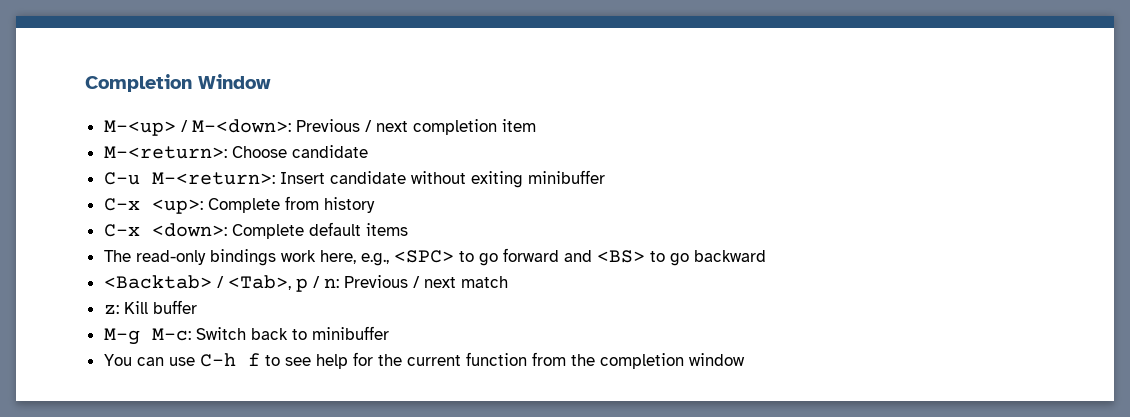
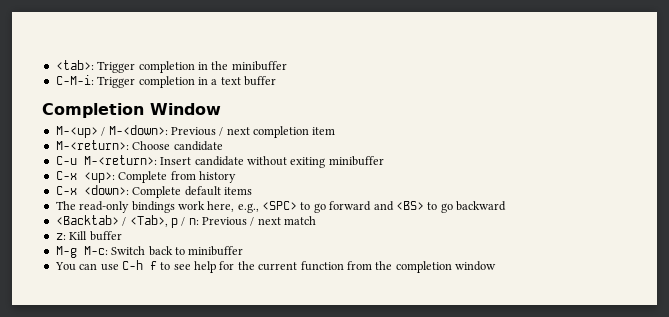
+ <tab>: Trigger completion in the minibuffer
+ C-M-i: Trigger completion in a text buffer

